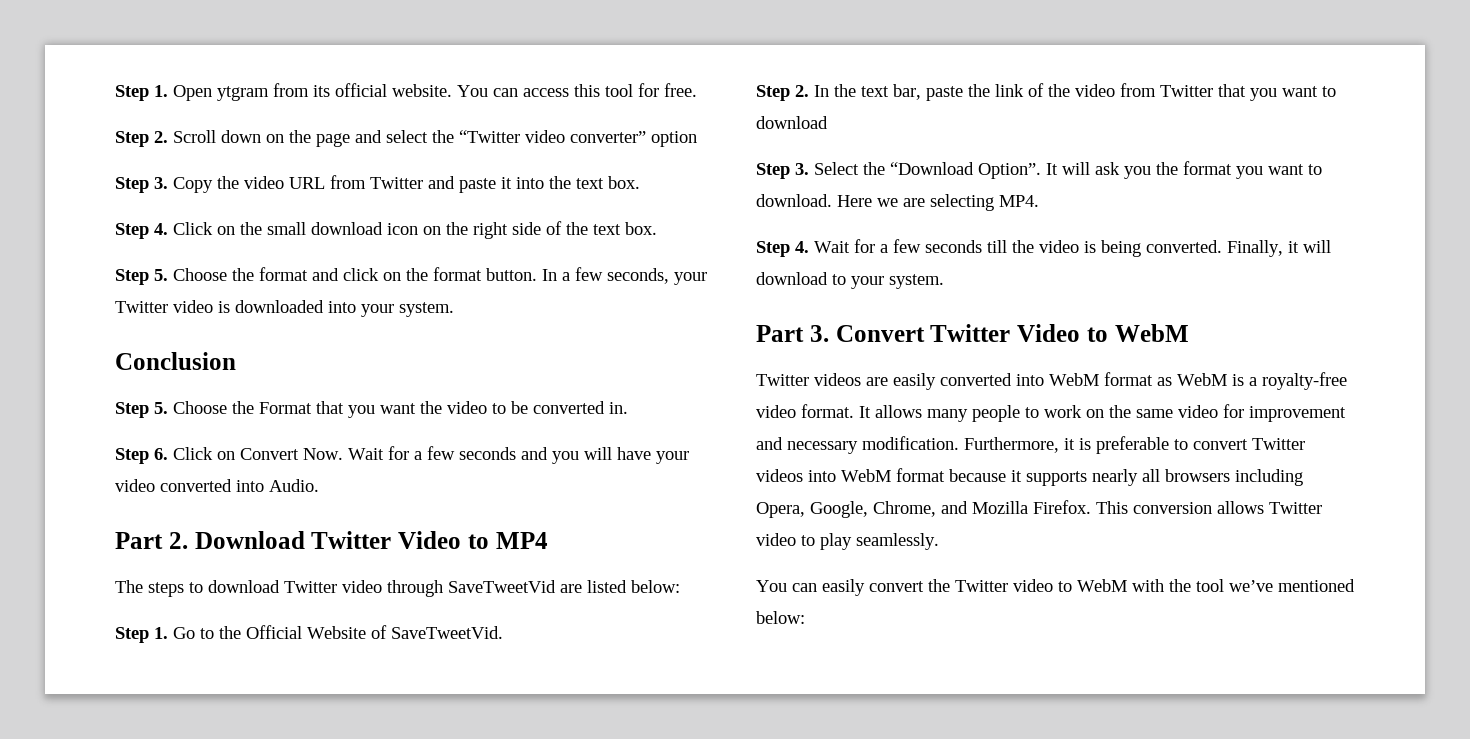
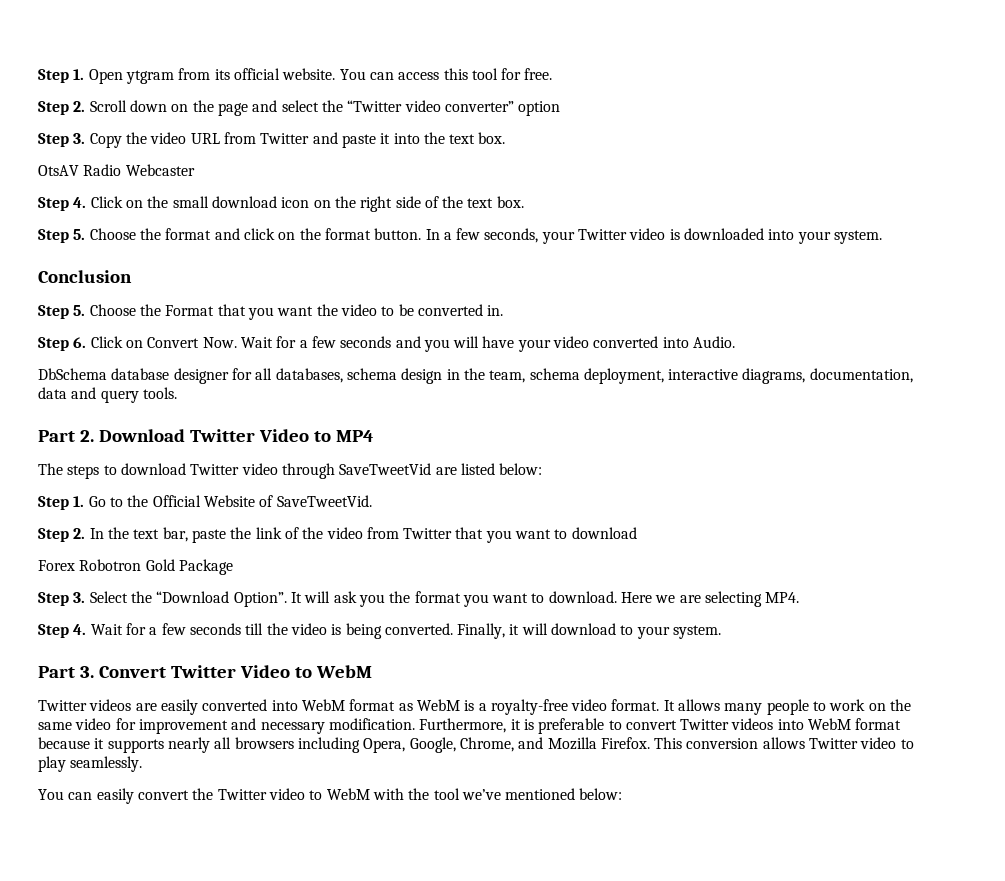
+ OtsAV Radio Webcaster
+ DbSchema database designer for all databases, schema design in the team, schema deployment, interactive diagrams, documentation, data and query tools.
+ Forex Robotron Gold Package

